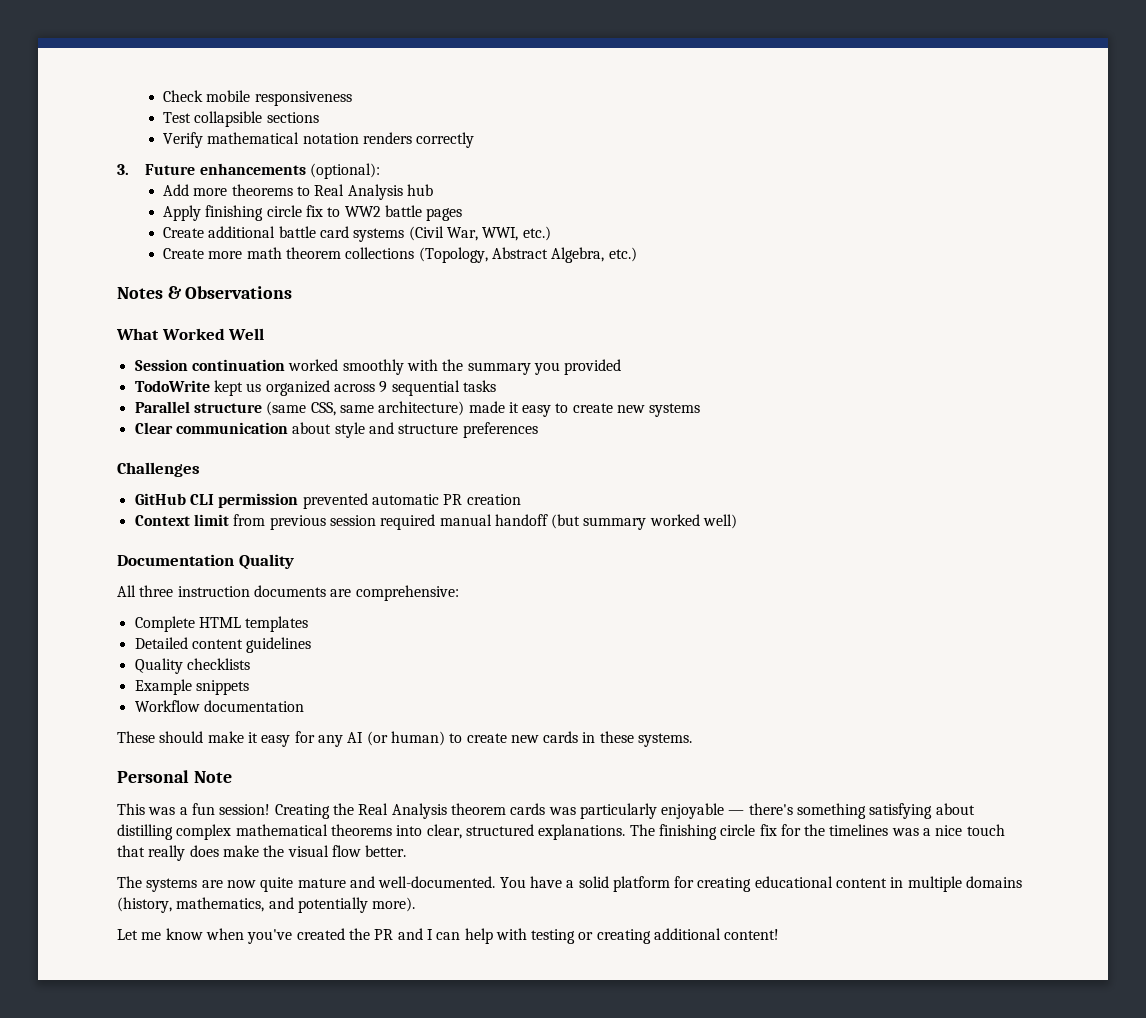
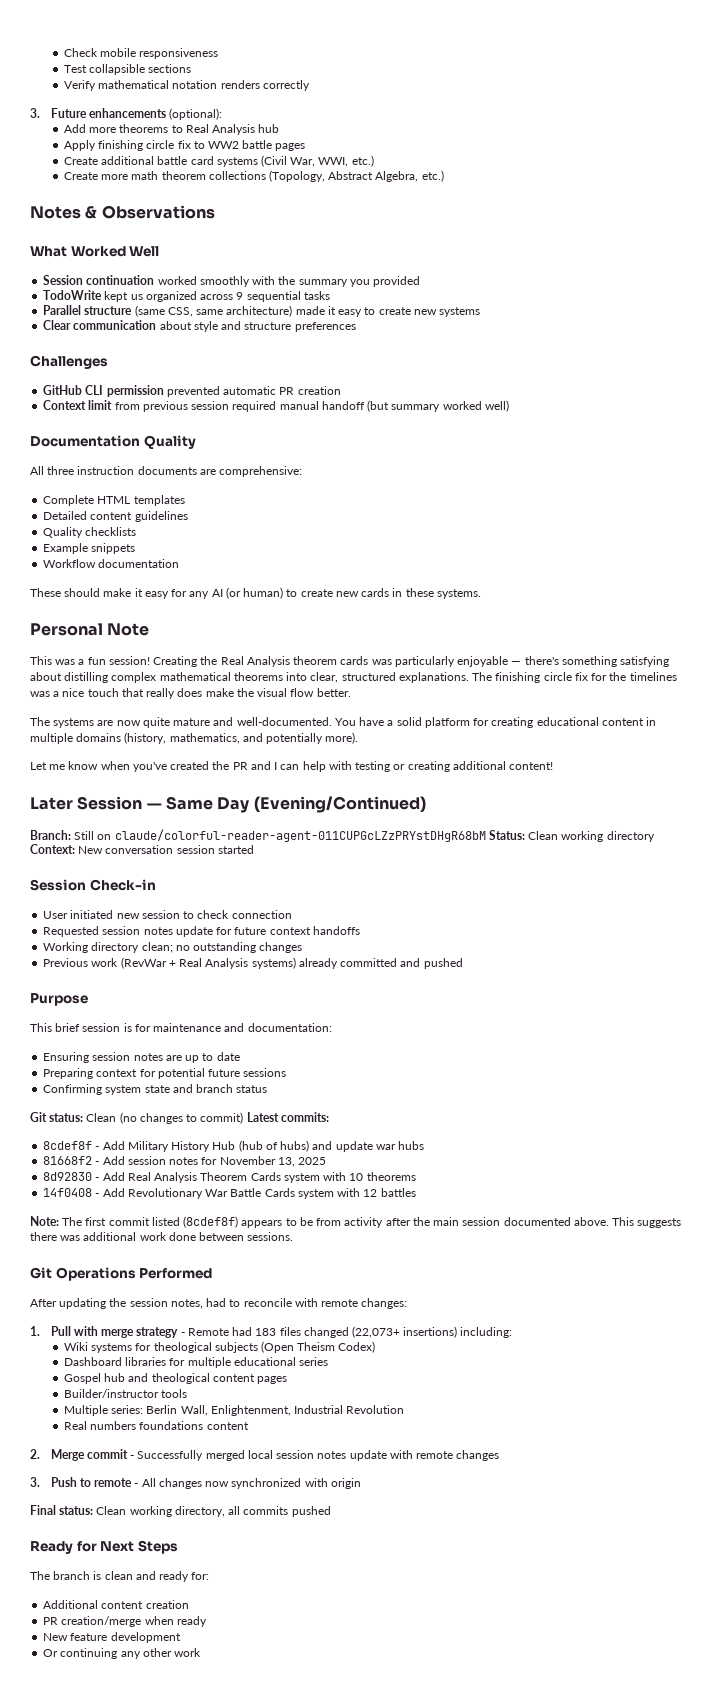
+ Later Session — Same Day (Evening/Continued)
+ Branch: Still on claude/colorful-reader-agent-011CUPGcLZzPRYstDHgR68bM Status: Clean working directory Context: New conversation session started
+ Session Check-in
+ User initiated new session to check connection
+ Requested session notes update for future context handoffs
+ Working directory clean; no outstanding changes
+ Previous work (RevWar + Real Analysis systems) already committed and pushed
+ Purpose
+ This brief session is for maintenance and documentation:
+ Ensuring session notes are up to date
+ Preparing context for potential future sessions
+ Confirming system state and branch status
+ Git status: Clean (no changes to commit) Latest commits:
+ 8cdef8f - Add Military History Hub (hub of hubs) and update war hubs
+ 81668f2 - Add session notes for November 13, 2025
+ 8d92830 - Add Real Analysis Theorem Cards system with 10 theorems
+ 14f0408 - Add Revolutionary War Battle Cards system with 12 battles
+ Note: The first commit listed (8cdef8f) appears to be from activity after the main session documented above. This suggests there was additional work done between sessions.
+ Git Operations Performed
+ After updating the session notes, had to reconcile with remote changes:
+ 1. Pull with merge strategy - Remote had 183 files changed (22,073+ insertions) including:
+ Wiki systems for theological subjects (Open Theism Codex)
+ Dashboard libraries for multiple educational series
+ Gospel hub and theological content pages
+ Builder/instructor tools
+ Multiple series: Berlin Wall, Enlightenment, Industrial Revolution
+ Real numbers foundations content
+ 2. Merge commit - Successfully merged local session notes update with remote changes
+ 3. Push to remote - All changes now synchronized with origin
+ Final status: Clean working directory, all commits pushed
+ Ready for Next Steps
+ The branch is clean and ready for:
+ Additional content creation
+ PR creation/merge when ready
+ New feature development
+ Or continuing any other work

